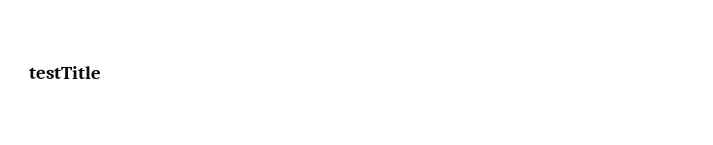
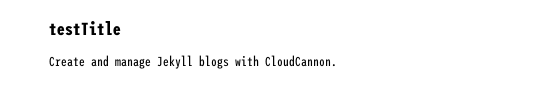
+ Create and manage Jekyll blogs with CloudCannon.

